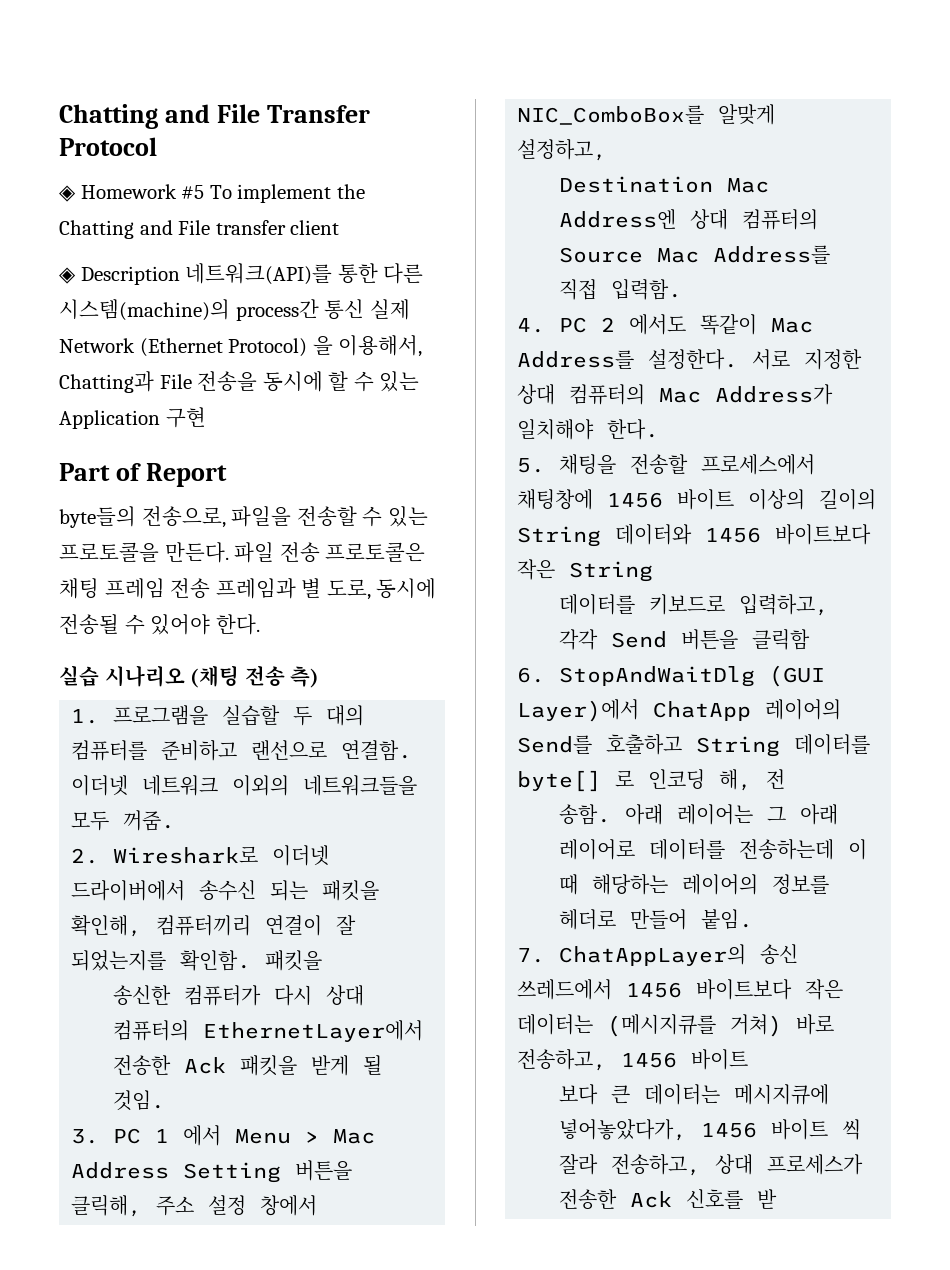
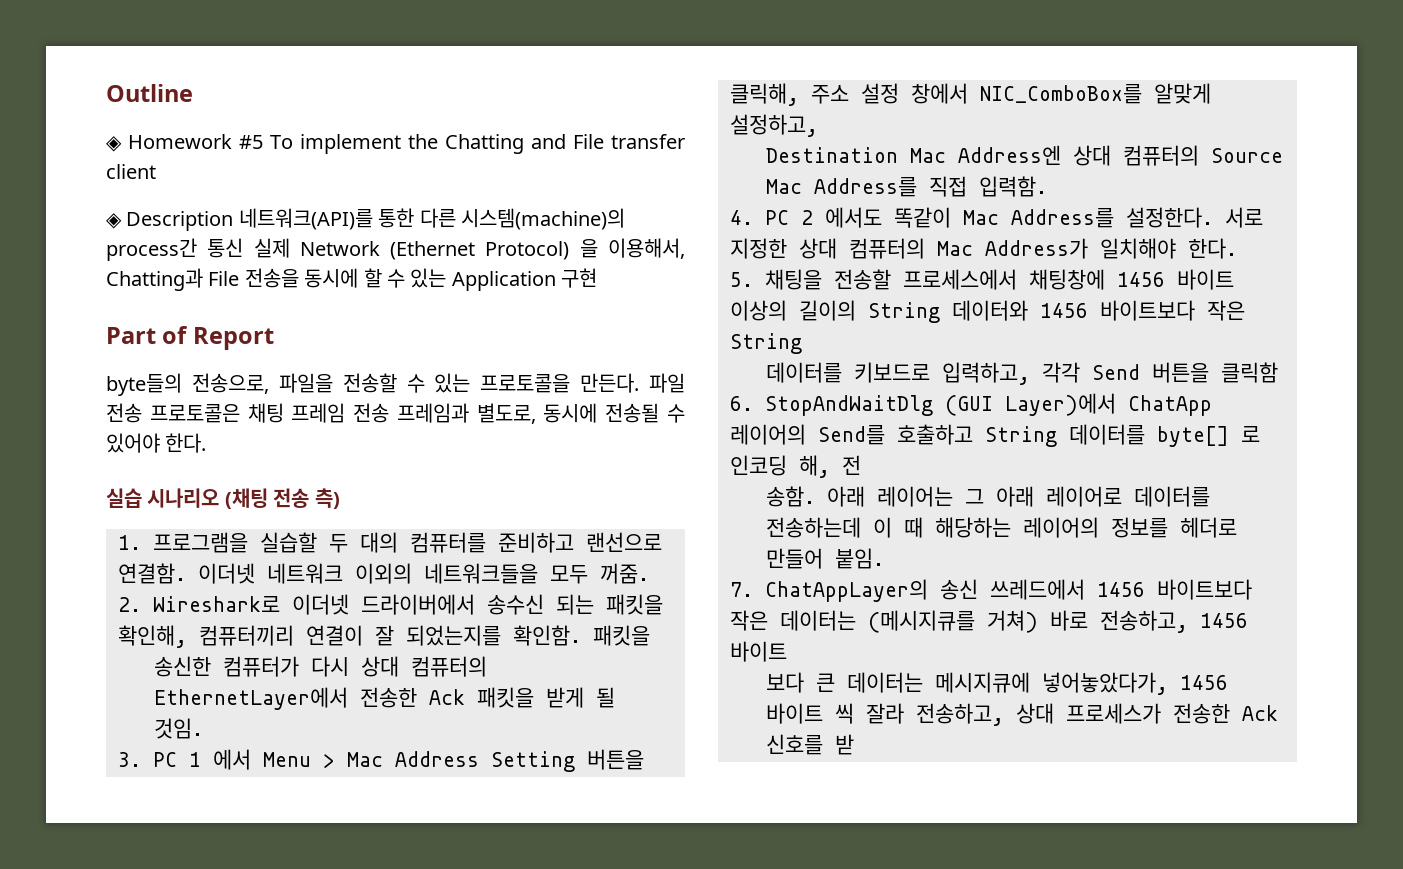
- Chatting and File Transfer Protocol
+ Outline
- 파일 전송 프로토콜은 채팅 프레임 전송 프레임과 별 도로, 동시에 전송될 수 있어야 한다.
+ 파일 전송 프로토콜은 채팅 프레임 전송 프레임과 별도로, 동시에 전송될 수 있어야 한다.

